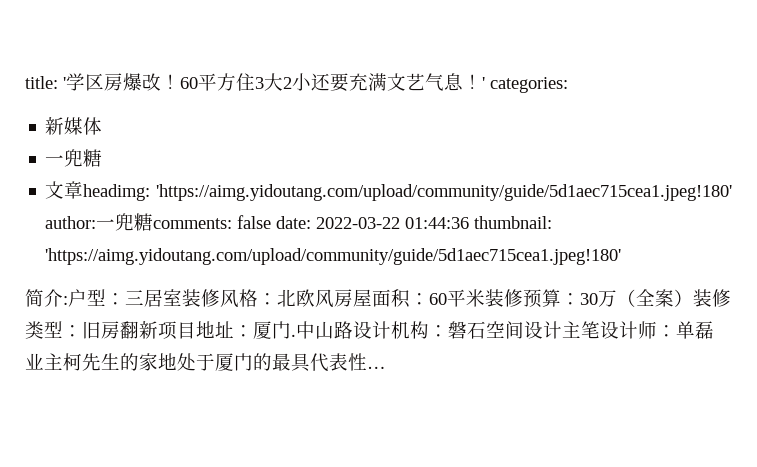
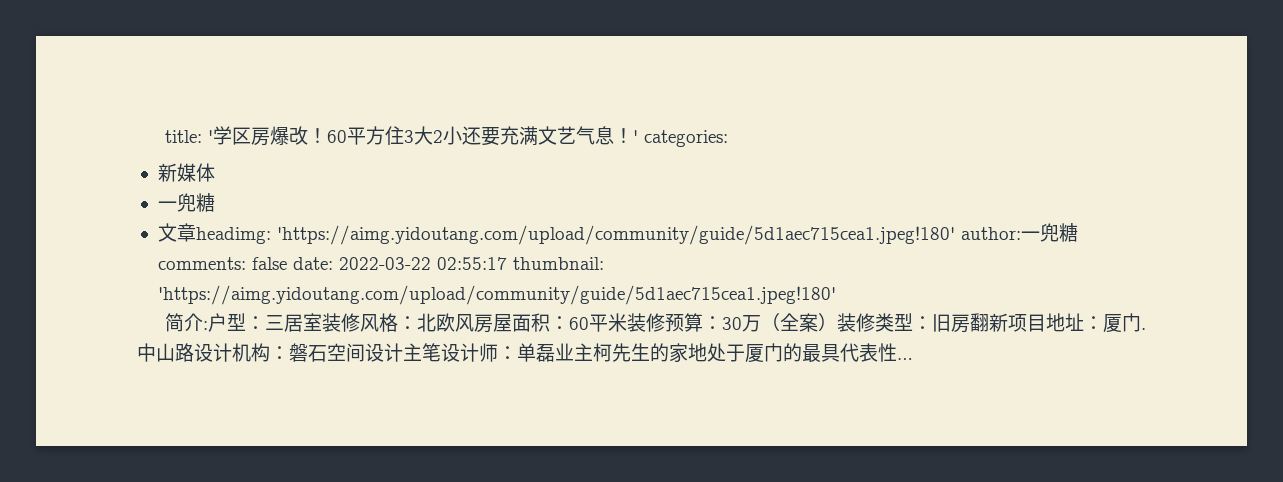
- 文章headimg: 'https://aimg.yidoutang.com/upload/community/guide/5d1aec715cea1.jpeg!180' author:一兜糖comments: false date: 2022-03-22 01:44:36 thumbnail: 'https://aimg.yidoutang.com/upload/community/guide/5d1aec715cea1.jpeg!180'
+ 文章headimg: 'https://aimg.yidoutang.com/upload/community/guide/5d1aec715cea1.jpeg!180' author:一兜糖comments: false date: 2022-03-22 02:55:17 thumbnail: 'https://aimg.yidoutang.com/upload/community/guide/5d1aec715cea1.jpeg!180'

